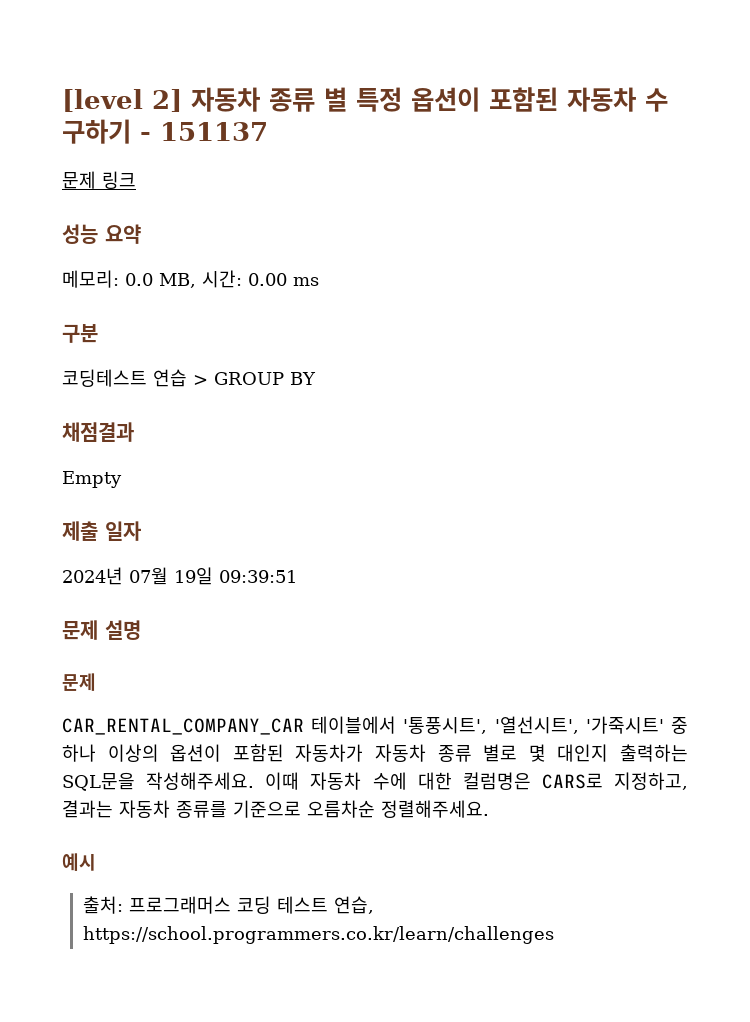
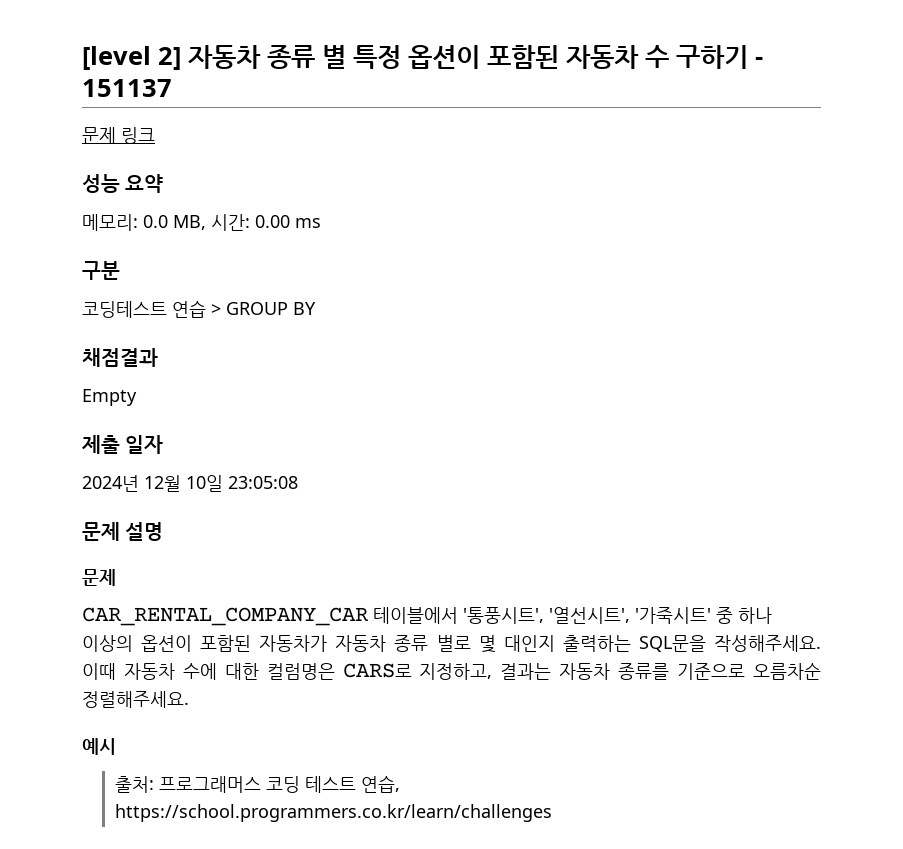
- 2024년 07월 19일 09:39:51
+ 2024년 12월 10일 23:05:08

